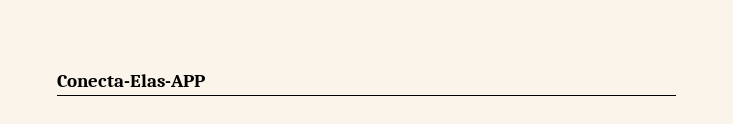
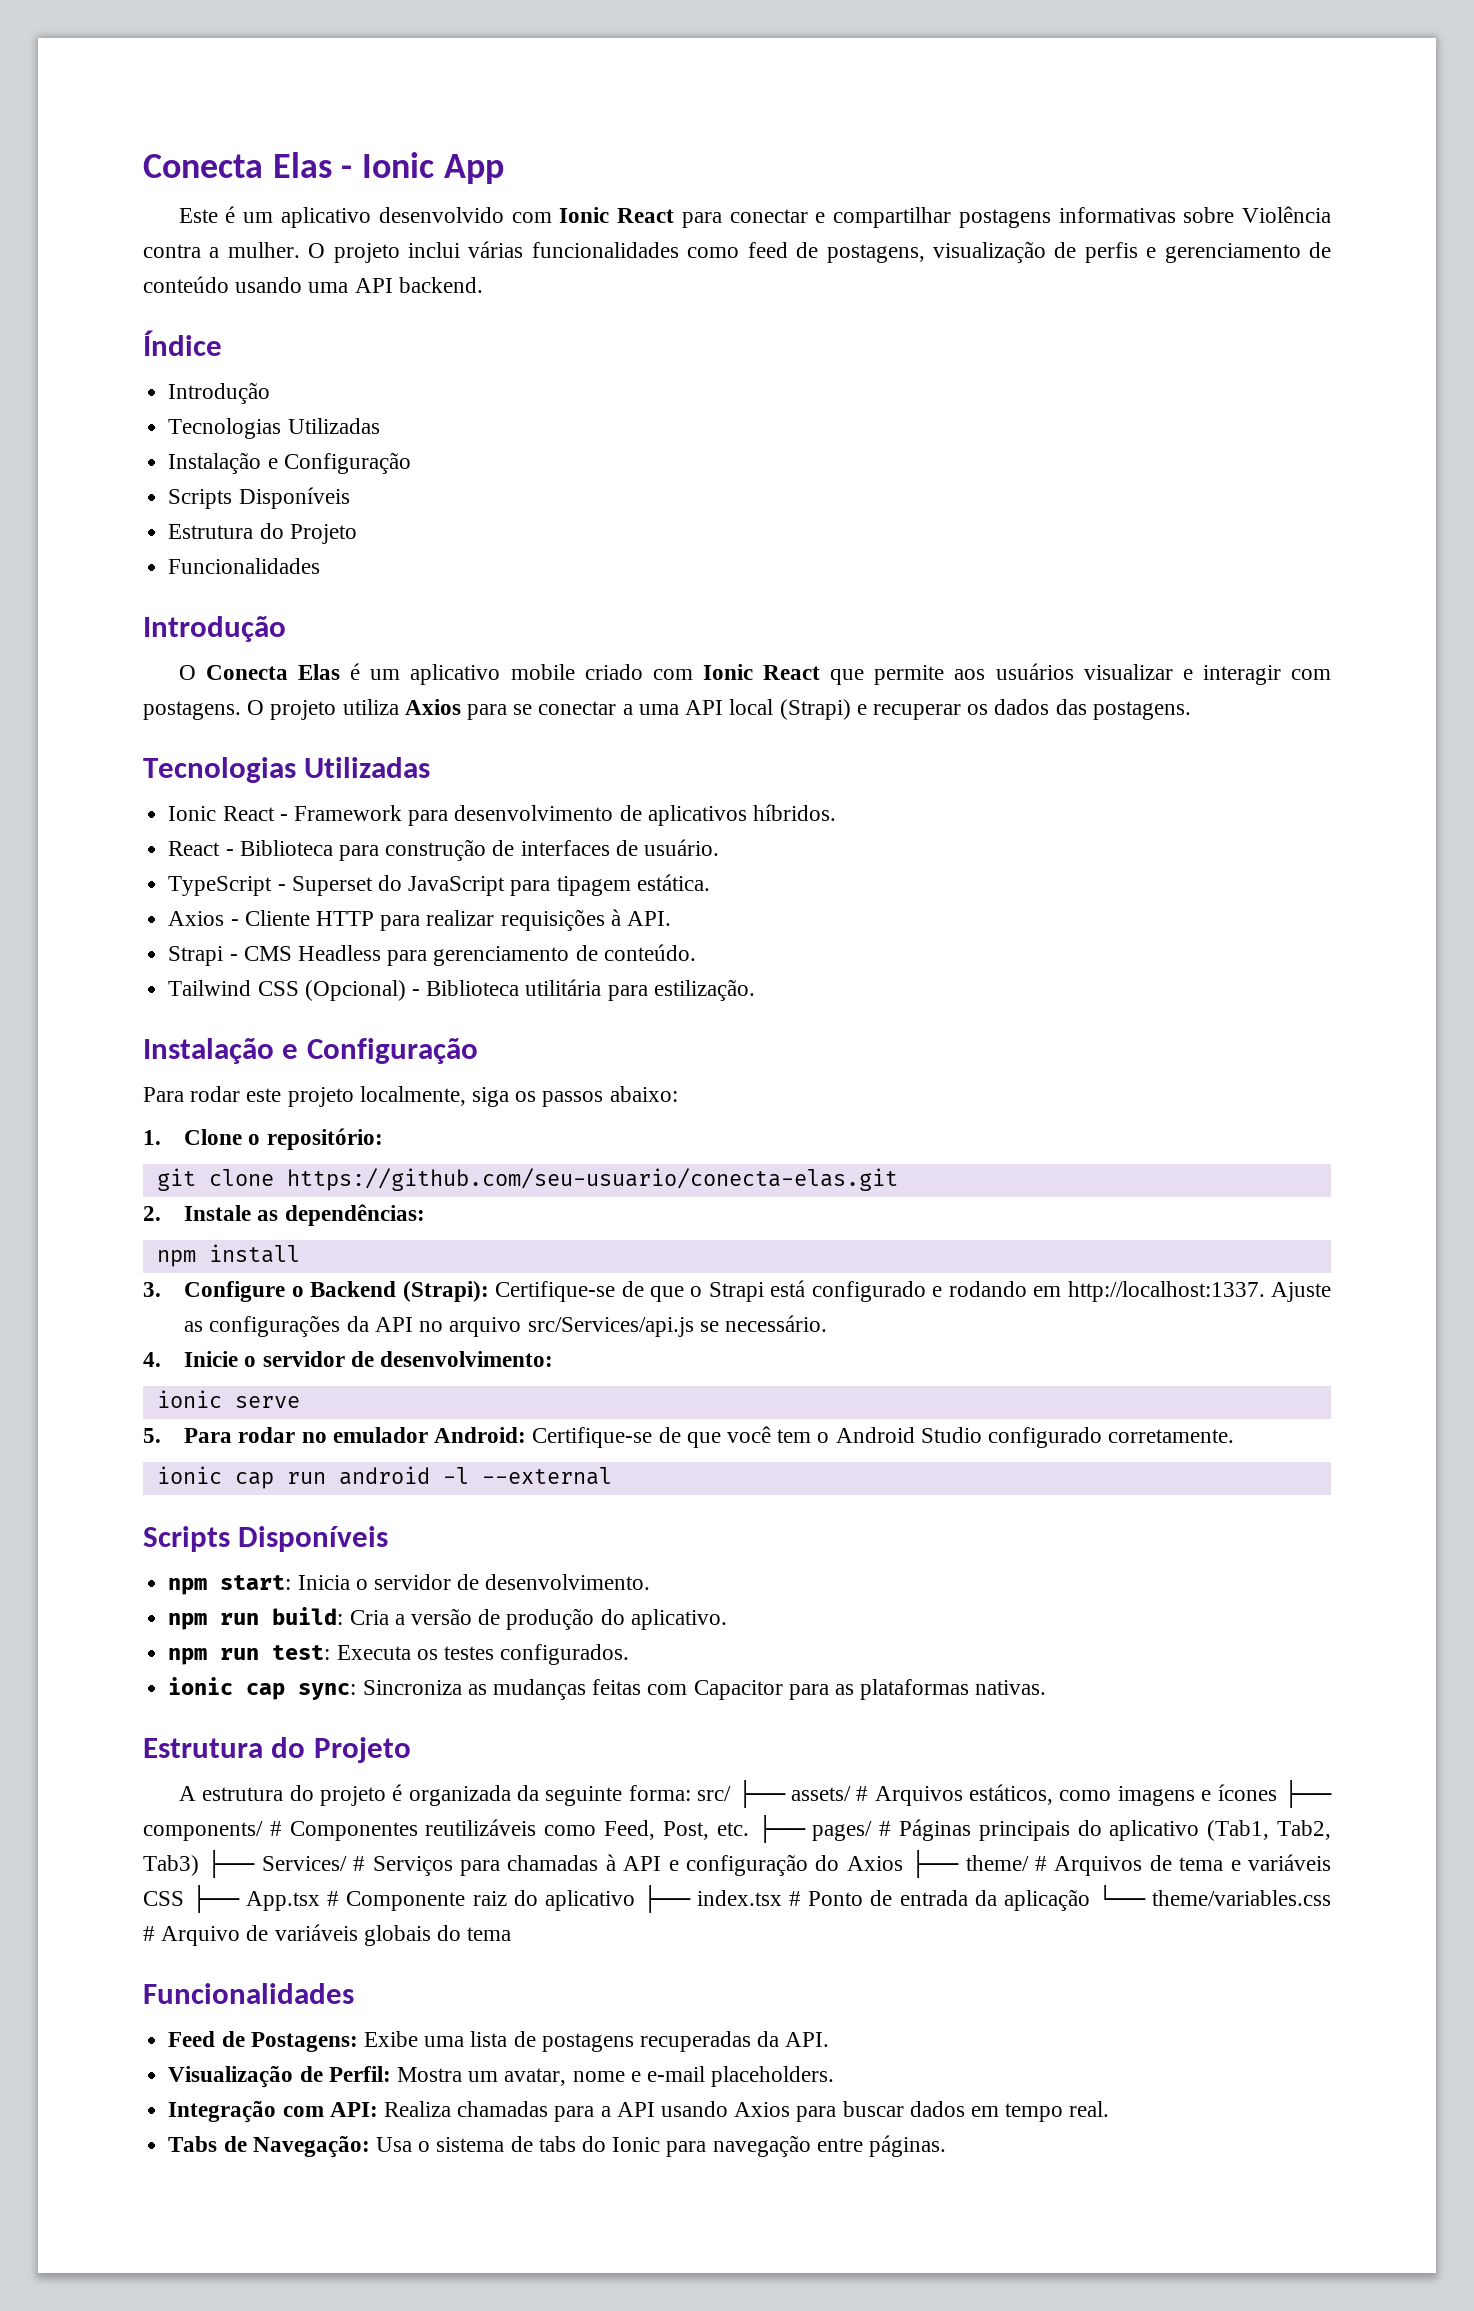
- Conecta-Elas-APP
+ Conecta Elas - Ionic App
+ Este é um aplicativo desenvolvido com Ionic React para conectar e compartilhar postagens informativas sobre Violência contra a mulher. O projeto inclui várias funcionalidades como feed de postagens, visualização de perfis e gerenciamento de conteúdo usando uma API backend.
+ Índice
+ Introdução
+ Tecnologias Utilizadas
+ Instalação e Configuração
+ Scripts Disponíveis
+ Estrutura do Projeto
+ Funcionalidades
+ Introdução
+ O Conecta Elas é um aplicativo mobile criado com Ionic React que permite aos usuários visualizar e interagir com postagens. O projeto utiliza Axios para se conectar a uma API local (Strapi) e recuperar os dados das postagens.
+ Tecnologias Utilizadas
+ Ionic React - Framework para desenvolvimento de aplicativos híbridos.
+ React - Biblioteca para construção de interfaces de usuário.
+ TypeScript - Superset do JavaScript para tipagem estática.
+ Axios - Cliente HTTP para realizar requisições à API.
+ Strapi - CMS Headless para gerenciamento de conteúdo.
+ Tailwind CSS (Opcional) - Biblioteca utilitária para estilização.
+ Instalação e Configuração
+ Para rodar este projeto localmente, siga os passos abaixo:
+ 1. Clone o repositório:
+ git clone https://github.com/seu-usuario/conecta-elas.git
+ 2. Instale as dependências:
+ npm install
+ 3. Configure o Backend (Strapi): Certifique-se de que o Strapi está configurado e rodando em http://localhost:1337. Ajuste as configurações da API no arquivo src/Services/api.js se necessário.
+ 4. Inicie o servidor de desenvolvimento:
+ ionic serve
+ 5. Para rodar no emulador Android: Certifique-se de que você tem o Android Studio configurado corretamente.
+ ionic cap run android -l --external
+ Scripts Disponíveis
+ npm start: Inicia o servidor de desenvolvimento.
+ npm run build: Cria a versão de produção do aplicativo.
+ npm run test: Executa os testes configurados.
+ ionic cap sync: Sincroniza as mudanças feitas com Capacitor para as plataformas nativas.
+ Estrutura do Projeto
+ A estrutura do projeto é organizada da seguinte forma: src/ ├── assets/ # Arquivos estáticos, como imagens e ícones ├── components/ # Componentes reutilizáveis como Feed, Post, etc. ├── pages/ # Páginas principais do aplicativo (Tab1, Tab2, Tab3) ├── Services/ # Serviços para chamadas à API e configuração do Axios ├── theme/ # Arquivos de tema e variáveis CSS ├── App.tsx # Componente raiz do aplicativo ├── index.tsx # Ponto de entrada da aplicação └── theme/variables.css # Arquivo de variáveis globais do tema
+ Funcionalidades
+ Feed de Postagens: Exibe uma lista de postagens recuperadas da API.
+ Visualização de Perfil: Mostra um avatar, nome e e-mail placeholders.
+ Integração com API: Realiza chamadas para a API usando Axios para buscar dados em tempo real.
+ Tabs de Navegação: Usa o sistema de tabs do Ionic para navegação entre páginas.

